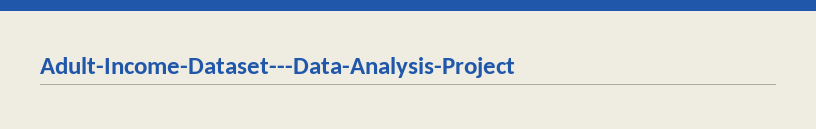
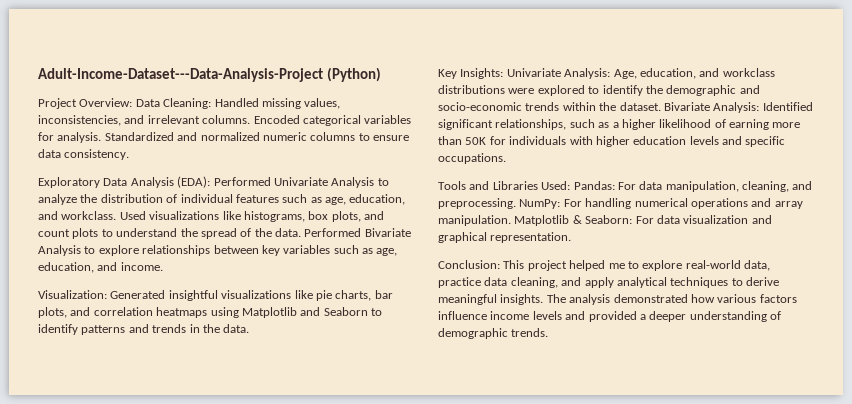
- Adult-Income-Dataset---Data-Analysis-Project
+ Adult-Income-Dataset---Data-Analysis-Project (Python)
+ Project Overview: Data Cleaning: Handled missing values, inconsistencies, and irrelevant columns. Encoded categorical variables for analysis. Standardized and normalized numeric columns to ensure data consistency.
+ Exploratory Data Analysis (EDA): Performed Univariate Analysis to analyze the distribution of individual features such as age, education, and workclass. Used visualizations like histograms, box plots, and count plots to understand the spread of the data. Performed Bivariate Analysis to explore relationships between key variables such as age, education, and income.
+ Visualization: Generated insightful visualizations like pie charts, bar plots, and correlation heatmaps using Matplotlib and Seaborn to identify patterns and trends in the data.
+ Key Insights: Univariate Analysis: Age, education, and workclass distributions were explored to identify the demographic and socio-economic trends within the dataset. Bivariate Analysis: Identified significant relationships, such as a higher likelihood of earning more than 50K for individuals with higher education levels and specific occupations.
+ Tools and Libraries Used: Pandas: For data manipulation, cleaning, and preprocessing. NumPy: For handling numerical operations and array manipulation. Matplotlib & Seaborn: For data visualization and graphical representation.
+ Conclusion: This project helped me to explore real-world data, practice data cleaning, and apply analytical techniques to derive meaningful insights. The analysis demonstrated how various factors influence income levels and provided a deeper understanding of demographic trends.

